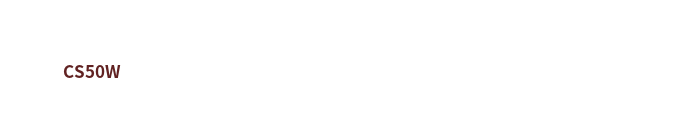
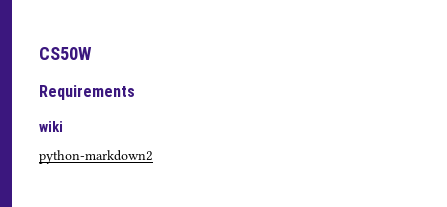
+ Requirements
+ wiki
+ python-markdown2

